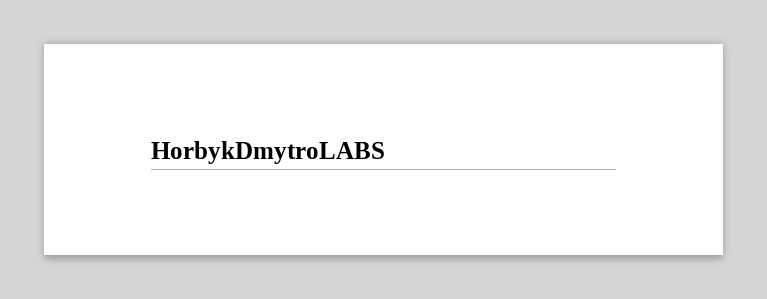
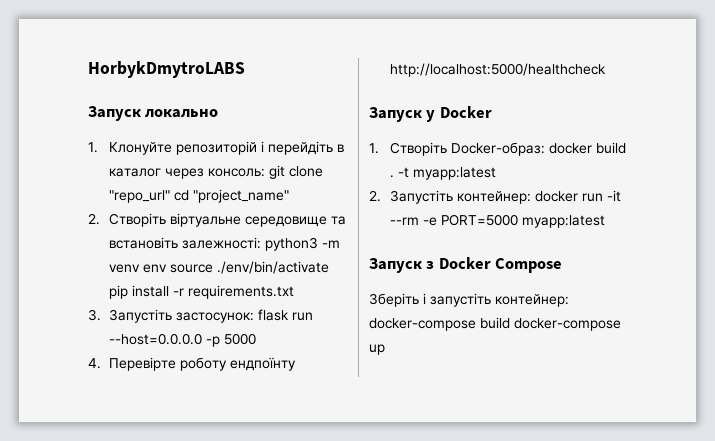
+ Запуск локально
+ 1. Клонуйте репозиторій і перейдіть в каталог через консоль: git clone "repo_url" cd "project_name"
+ 2. Створіть віртуальне середовище та встановіть залежності: python3 -m venv env source ./env/bin/activate pip install -r requirements.txt
+ 3. Запустіть застосунок: flask run --host=0.0.0.0 -p 5000
+ 4. Перевірте роботу ендпоїнту http://localhost:5000/healthcheck
+ Запуск у Docker
+ 1. Створіть Docker-образ: docker build . -t myapp:latest
+ 2. Запустіть контейнер: docker run -it --rm -e PORT=5000 myapp:latest
+ Запуск з Docker Compose
+ Зберіть і запустіть контейнер: docker-compose build docker-compose up

